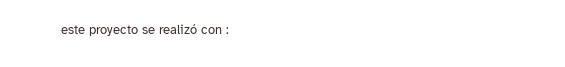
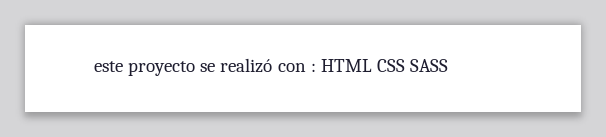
- este proyecto se realizó con :
+ este proyecto se realizó con : HTML CSS SASS

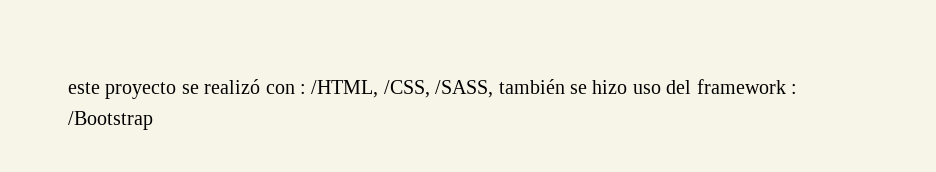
- este proyecto se realizó con : HTML CSS SASS
+ este proyecto se realizó con : /HTML, /CSS, /SASS, también se hizo uso del framework : /Bootstrap

